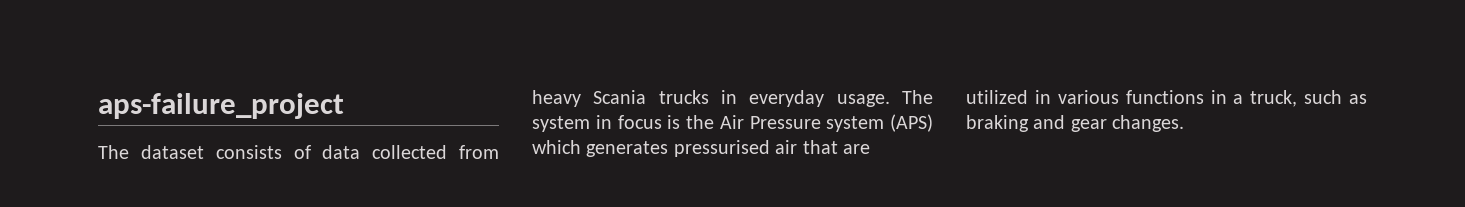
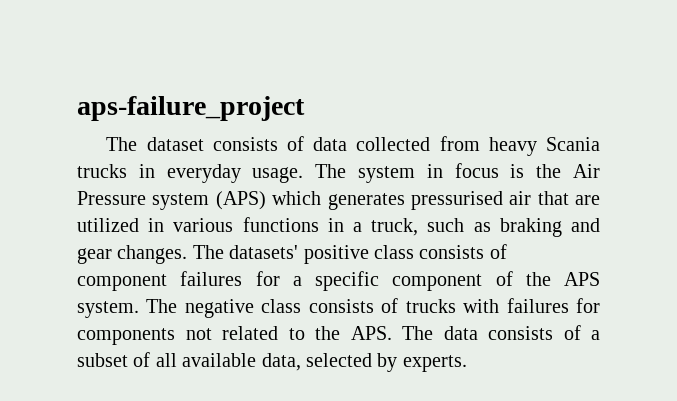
+ The datasets' positive class consists of component failures for a specific component of the APS system. The negative class consists of trucks with failures for components not related to the APS. The data consists of a subset of all available data, selected by experts.

